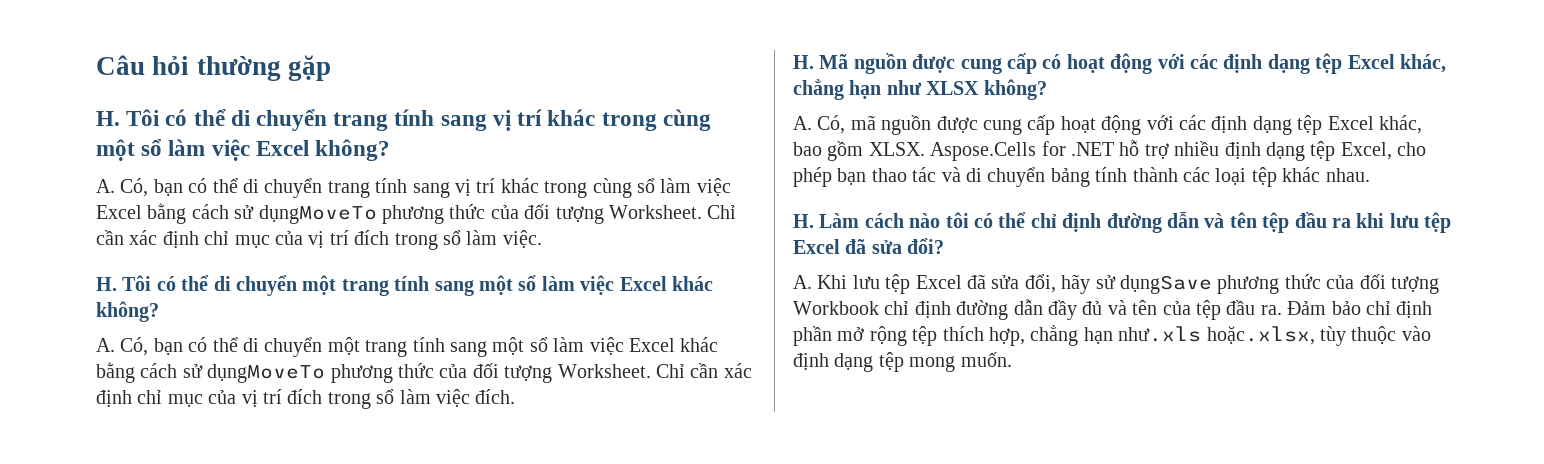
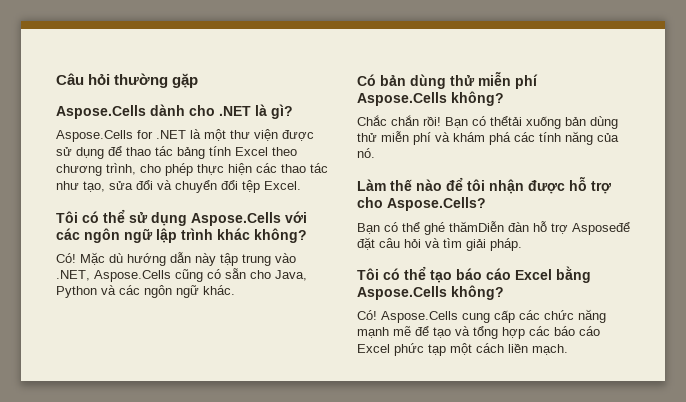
- H. Tôi có thể di chuyển trang tính sang vị trí khác trong cùng một sổ làm việc Excel không?
- A. Có, bạn có thể di chuyển trang tính sang vị trí khác trong cùng sổ làm việc Excel bằng cách sử dụngMoveTo phương thức của đối tượng Worksheet. Chỉ cần xác định chỉ mục của vị trí đích trong sổ làm việc.
- H. Tôi có thể di chuyển một trang tính sang một sổ làm việc Excel khác không?
- A. Có, bạn có thể di chuyển một trang tính sang một sổ làm việc Excel khác bằng cách sử dụngMoveTo phương thức của đối tượng Worksheet. Chỉ cần xác định chỉ mục của vị trí đích trong sổ làm việc đích.
- H. Mã nguồn được cung cấp có hoạt động với các định dạng tệp Excel khác, chẳng hạn như XLSX không?
- A. Có, mã nguồn được cung cấp hoạt động với các định dạng tệp Excel khác, bao gồm XLSX. Aspose.Cells for .NET hỗ trợ nhiều định dạng tệp Excel, cho phép bạn thao tác và di chuyển bảng tính thành các loại tệp khác nhau.
- H. Làm cách nào tôi có thể chỉ định đường dẫn và tên tệp đầu ra khi lưu tệp Excel đã sửa đổi?
- A. Khi lưu tệp Excel đã sửa đổi, hãy sử dụngSave phương thức của đối tượng Workbook chỉ định đường dẫn đầy đủ và tên của tệp đầu ra. Đảm bảo chỉ định phần mở rộng tệp thích hợp, chẳng hạn như.xls hoặc.xlsx, tùy thuộc vào định dạng tệp mong muốn.
+ Aspose.Cells dành cho .NET là gì?
+ Aspose.Cells for .NET là một thư viện được sử dụng để thao tác bảng tính Excel theo chương trình, cho phép thực hiện các thao tác như tạo, sửa đổi và chuyển đổi tệp Excel.
+ Tôi có thể sử dụng Aspose.Cells với các ngôn ngữ lập trình khác không?
+ Có! Mặc dù hướng dẫn này tập trung vào .NET, Aspose.Cells cũng có sẵn cho Java, Python và các ngôn ngữ khác.
+ Có bản dùng thử miễn phí Aspose.Cells không?
+ Chắc chắn rồi! Bạn có thểtải xuống bản dùng thử miễn phí và khám phá các tính năng của nó.
+ Làm thế nào để tôi nhận được hỗ trợ cho Aspose.Cells?
+ Bạn có thể ghé thămDiễn đàn hỗ trợ Asposeđể đặt câu hỏi và tìm giải pháp.
+ Tôi có thể tạo báo cáo Excel bằng Aspose.Cells không?
+ Có! Aspose.Cells cung cấp các chức năng mạnh mẽ để tạo và tổng hợp các báo cáo Excel phức tạp một cách liền mạch.

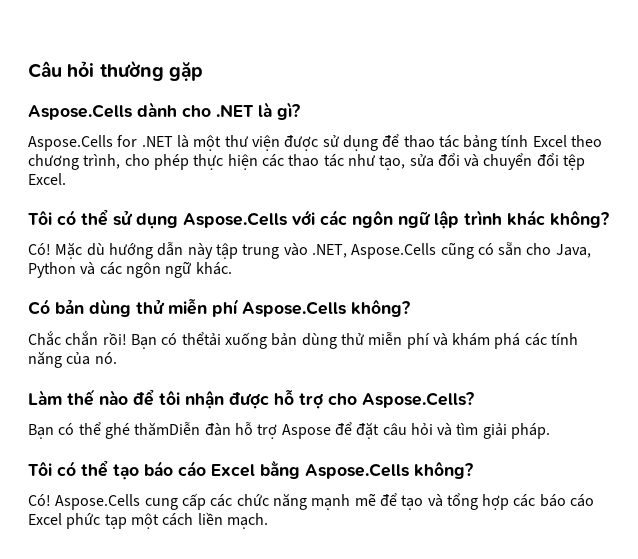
- Bạn có thể ghé thămDiễn đàn hỗ trợ Asposeđể đặt câu hỏi và tìm giải pháp.
+ Bạn có thể ghé thămDiễn đàn hỗ trợ Aspose để đặt câu hỏi và tìm giải pháp.

